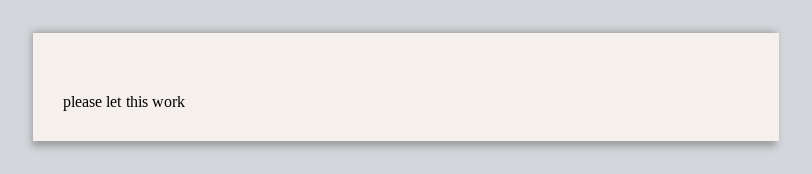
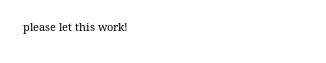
- please let this work
+ please let this work!

